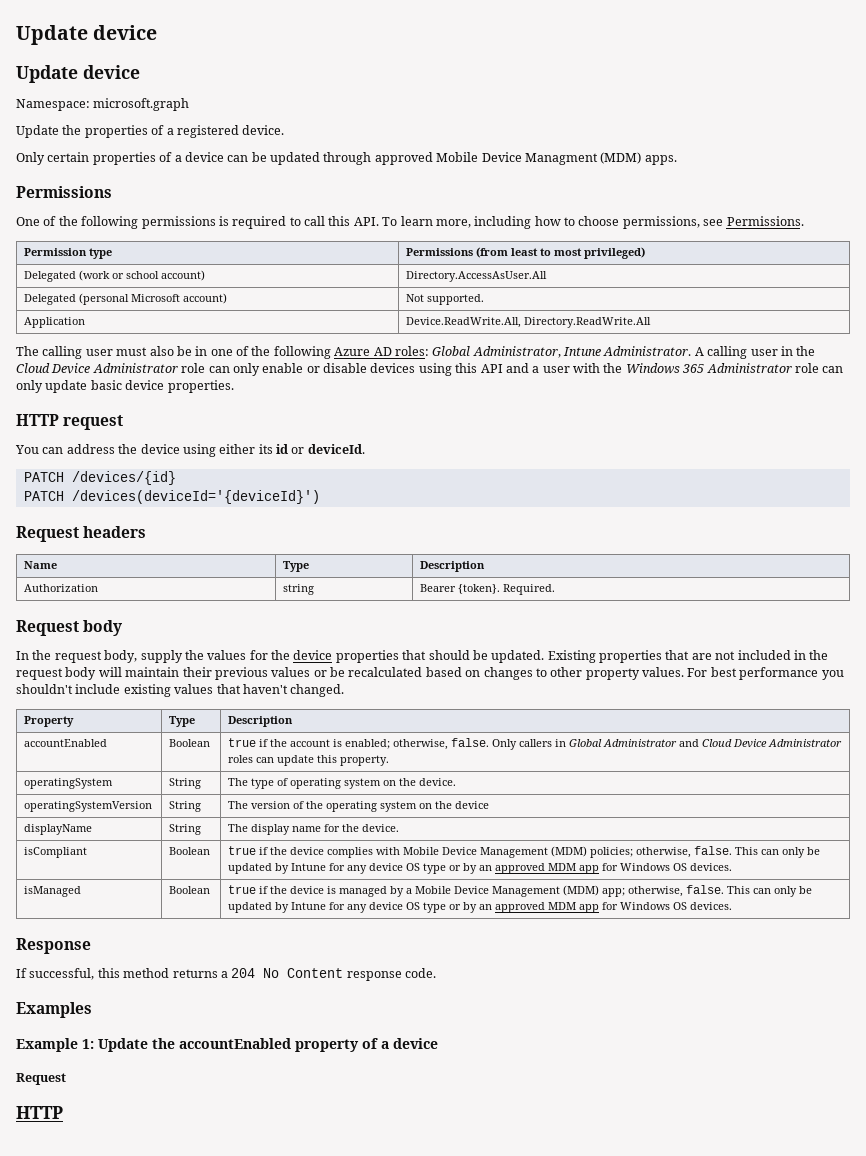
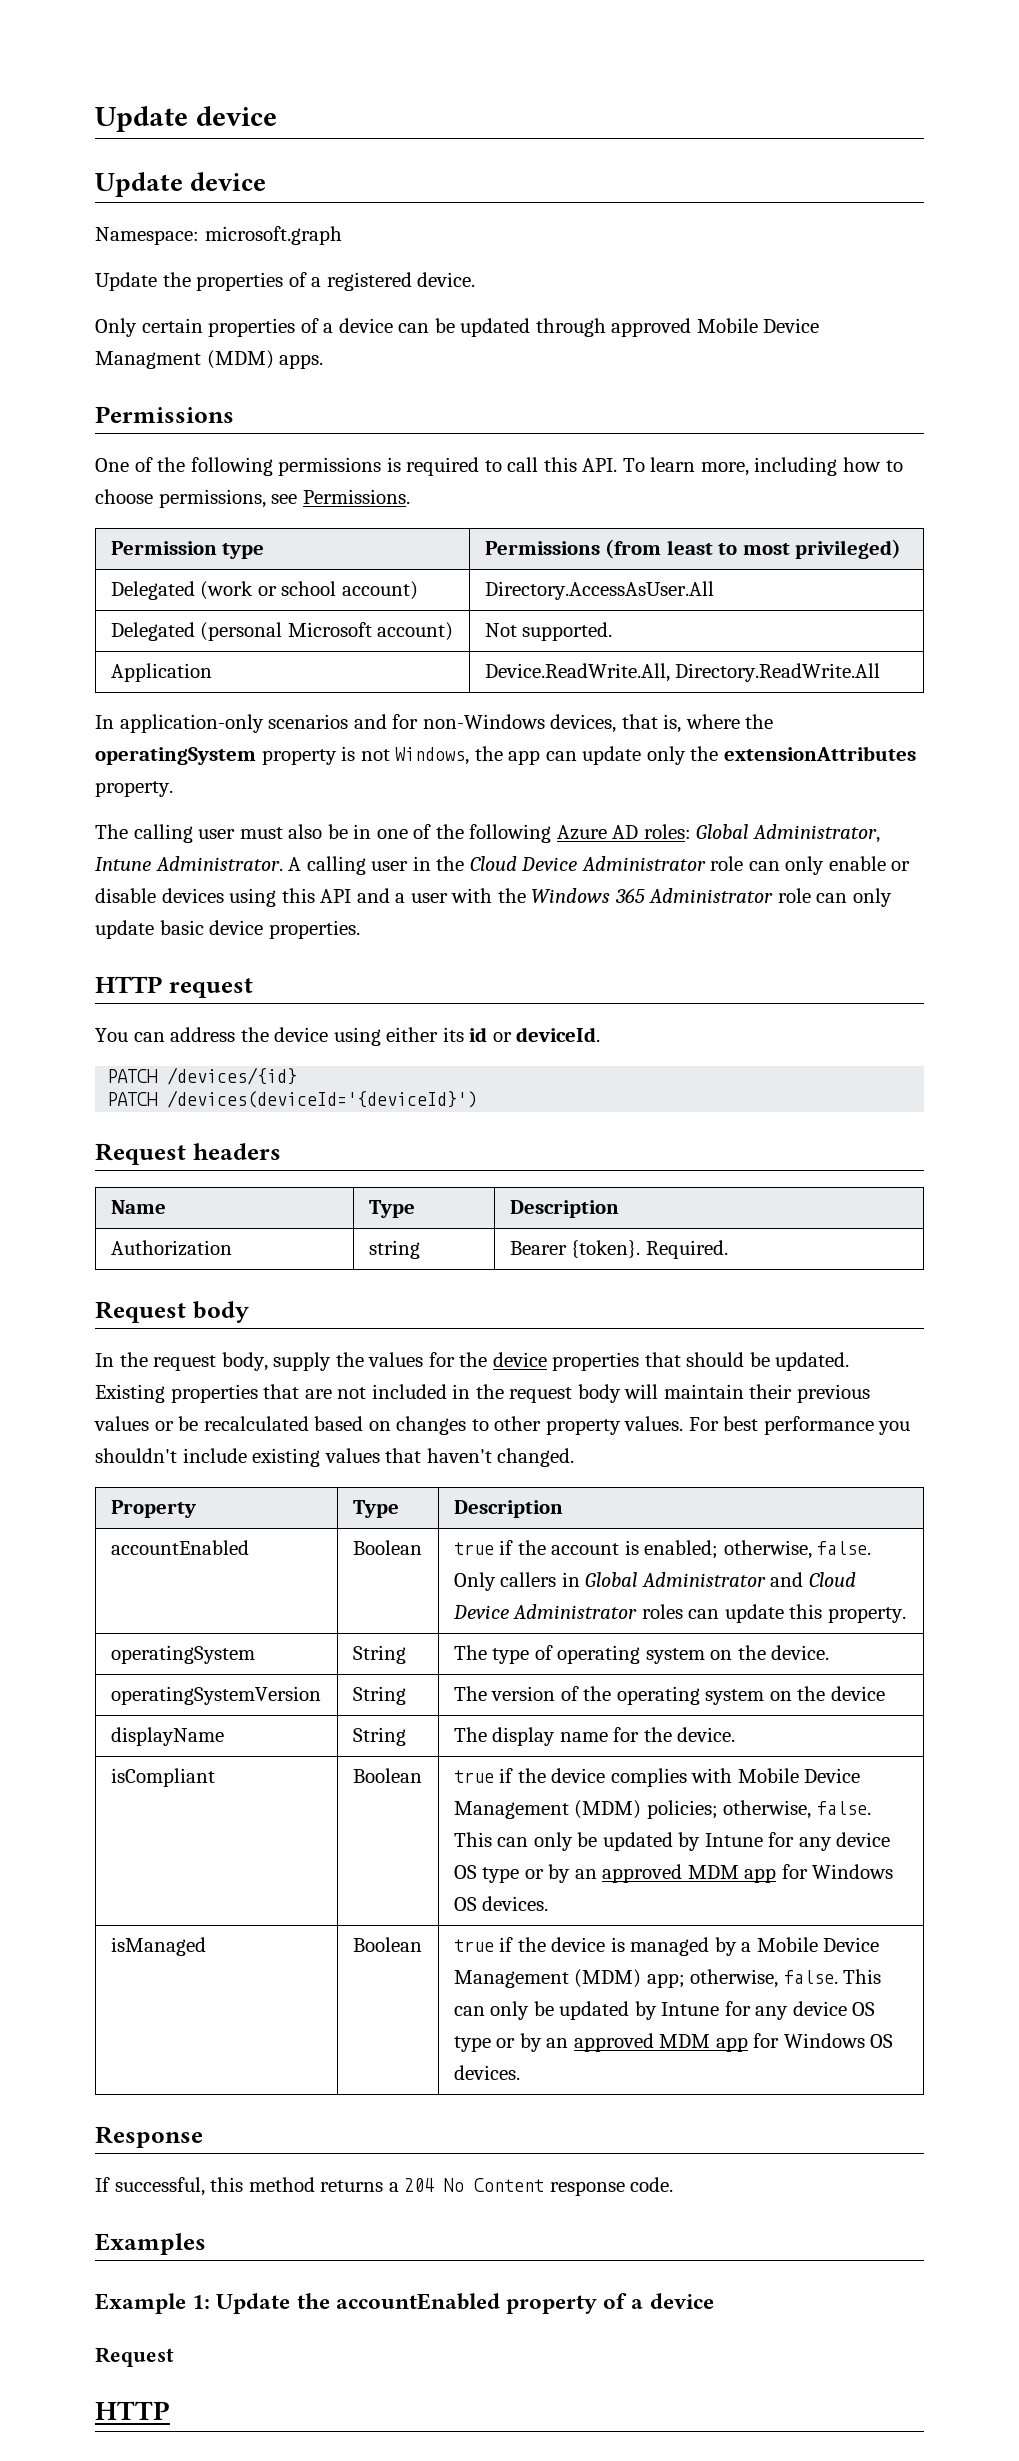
+ In application-only scenarios and for non-Windows devices, that is, where the operatingSystem property is not Windows, the app can update only the extensionAttributes property.

